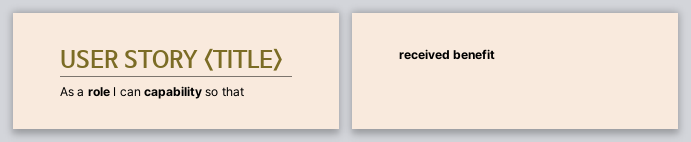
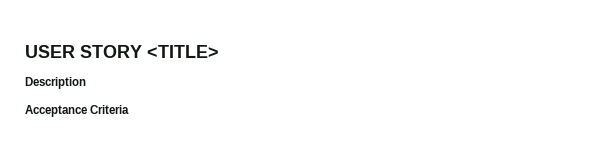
- As a role I can capability so that received benefit
+ Description
+ Acceptance Criteria

